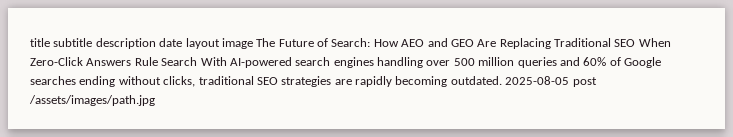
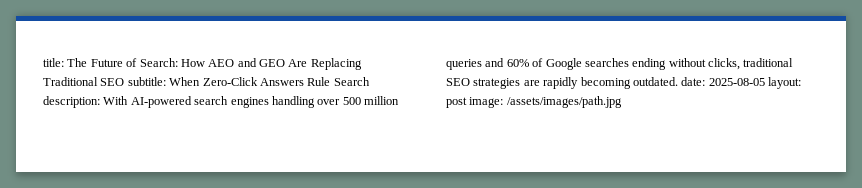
- title subtitle description date layout image The Future of Search: How AEO and GEO Are Replacing Traditional SEO When Zero-Click Answers Rule Search With AI-powered search engines handling over 500 million queries and 60% of Google searches ending without clicks, traditional SEO strategies are rapidly becoming outdated. 2025-08-05 post /assets/images/path.jpg
+ title: The Future of Search: How AEO and GEO Are Replacing Traditional SEO subtitle: When Zero-Click Answers Rule Search description: With AI-powered search engines handling over 500 million queries and 60% of Google searches ending without clicks, traditional SEO strategies are rapidly becoming outdated. date: 2025-08-05 layout: post image: /assets/images/path.jpg

